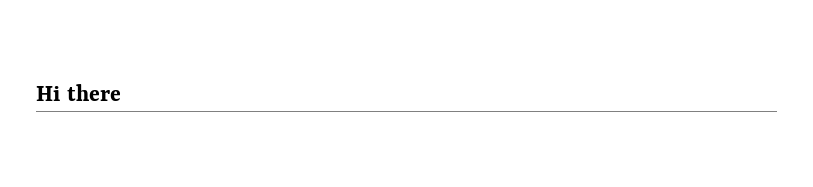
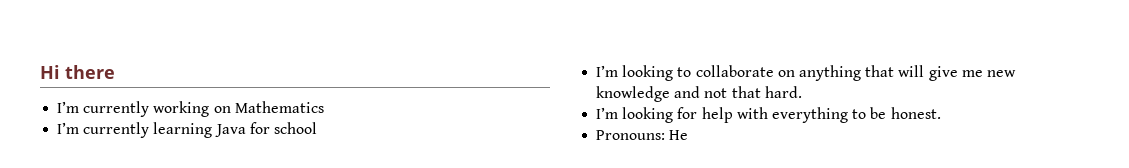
+ I’m currently working on Mathematics
+ I’m currently learning Java for school
+ I’m looking to collaborate on anything that will give me new knowledge and not that hard.
+ I’m looking for help with everything to be honest.
+ Pronouns: He

